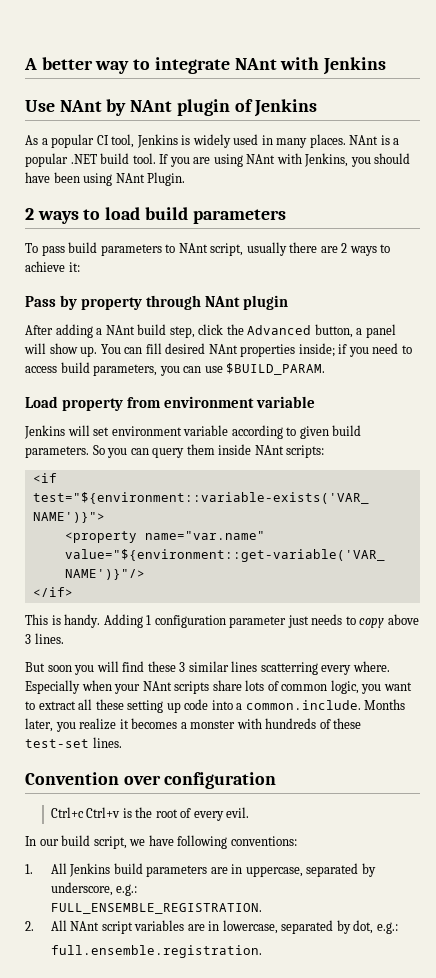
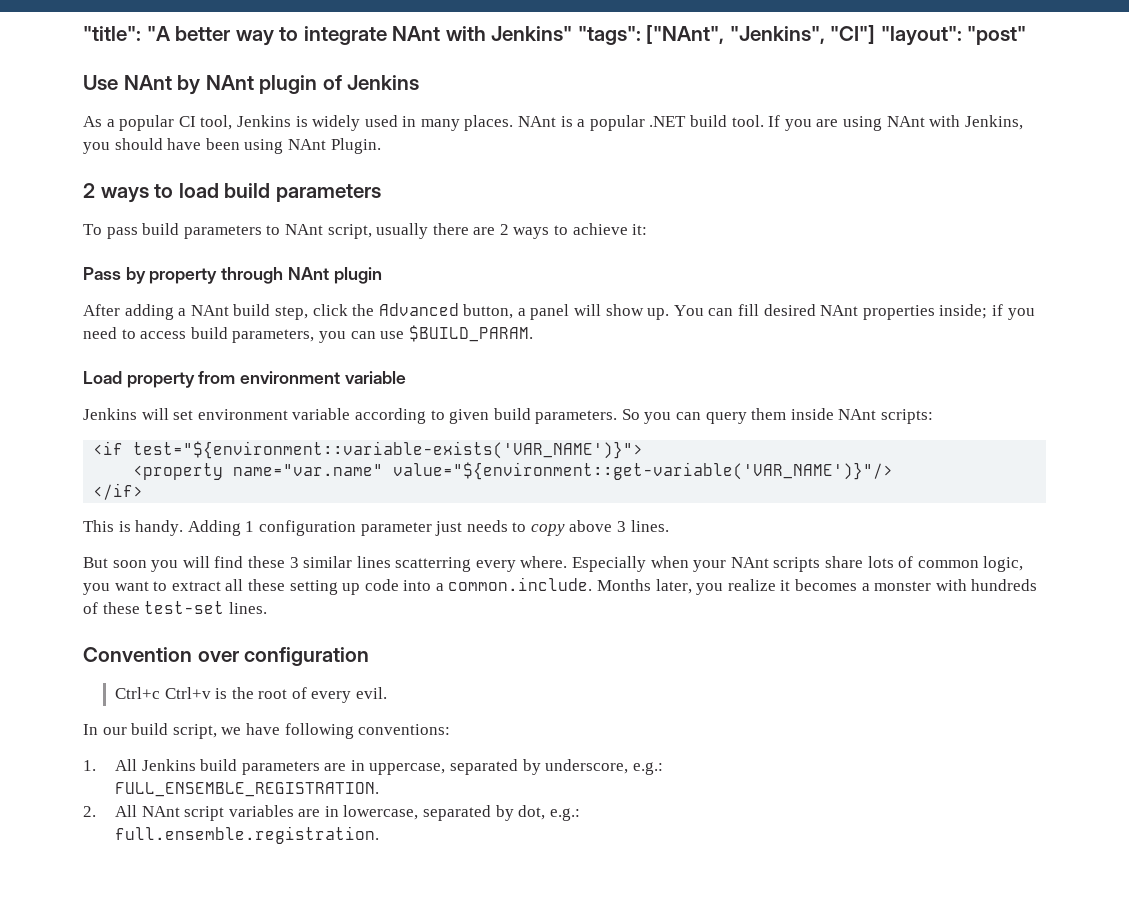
- A better way to integrate NAnt with Jenkins
+ "title": "A better way to integrate NAnt with Jenkins" "tags": ["NAnt", "Jenkins", "CI"] "layout": "post"

